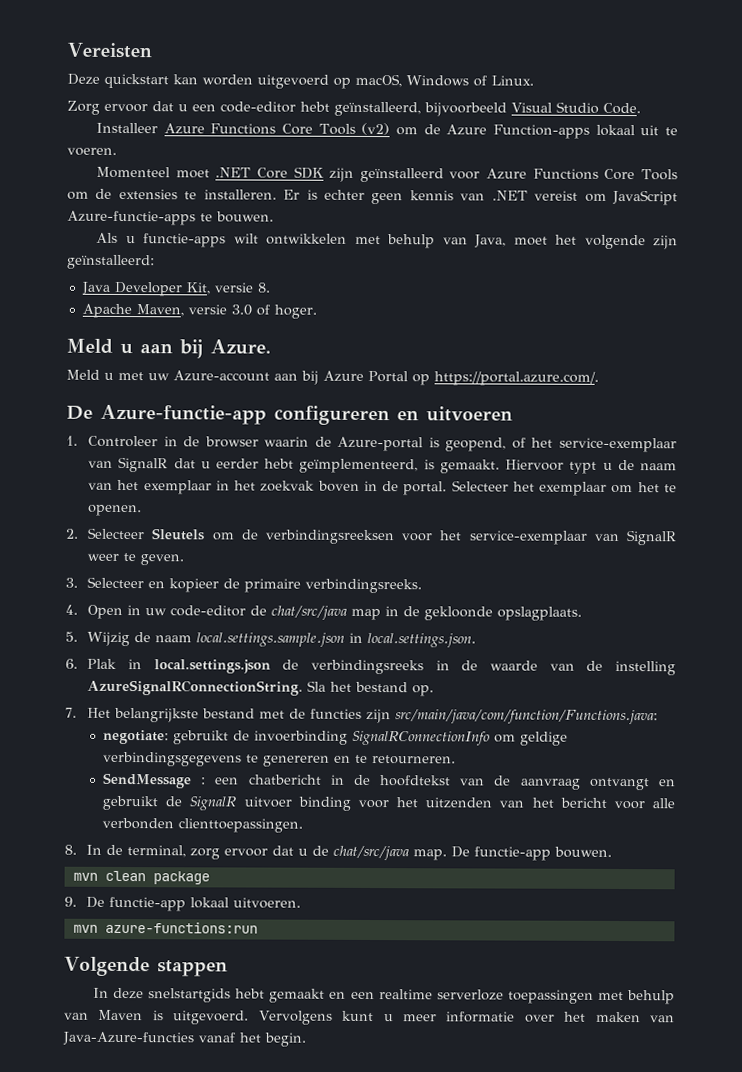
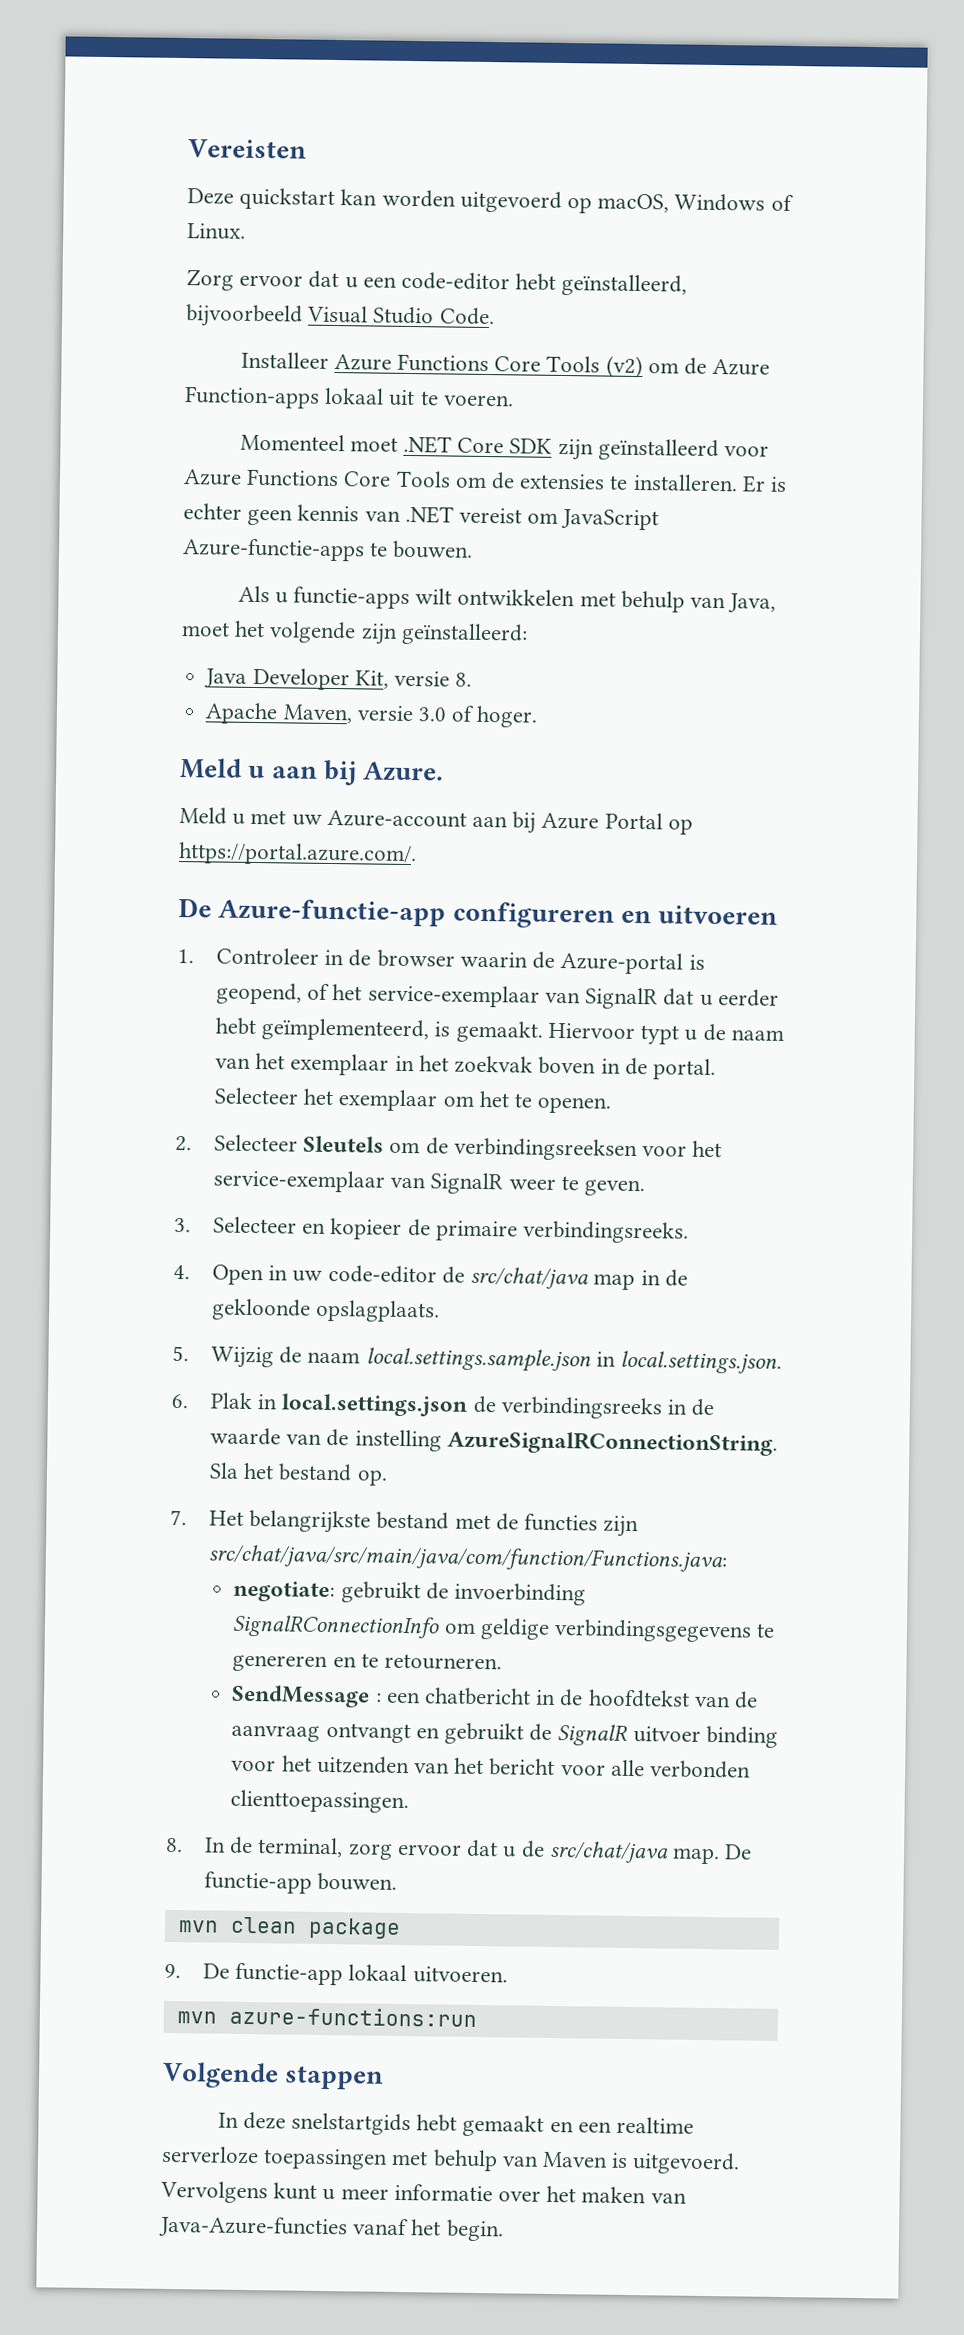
- 4. Open in uw code-editor de chat/src/java map in de gekloonde opslagplaats.
+ 4. Open in uw code-editor de src/chat/java map in de gekloonde opslagplaats.
- 7. Het belangrijkste bestand met de functies zijn src/main/java/com/function/Functions.java:
+ 7. Het belangrijkste bestand met de functies zijn src/chat/java/src/main/java/com/function/Functions.java:
- 8. In de terminal, zorg ervoor dat u de chat/src/java map.
+ 8. In de terminal, zorg ervoor dat u de src/chat/java map.

